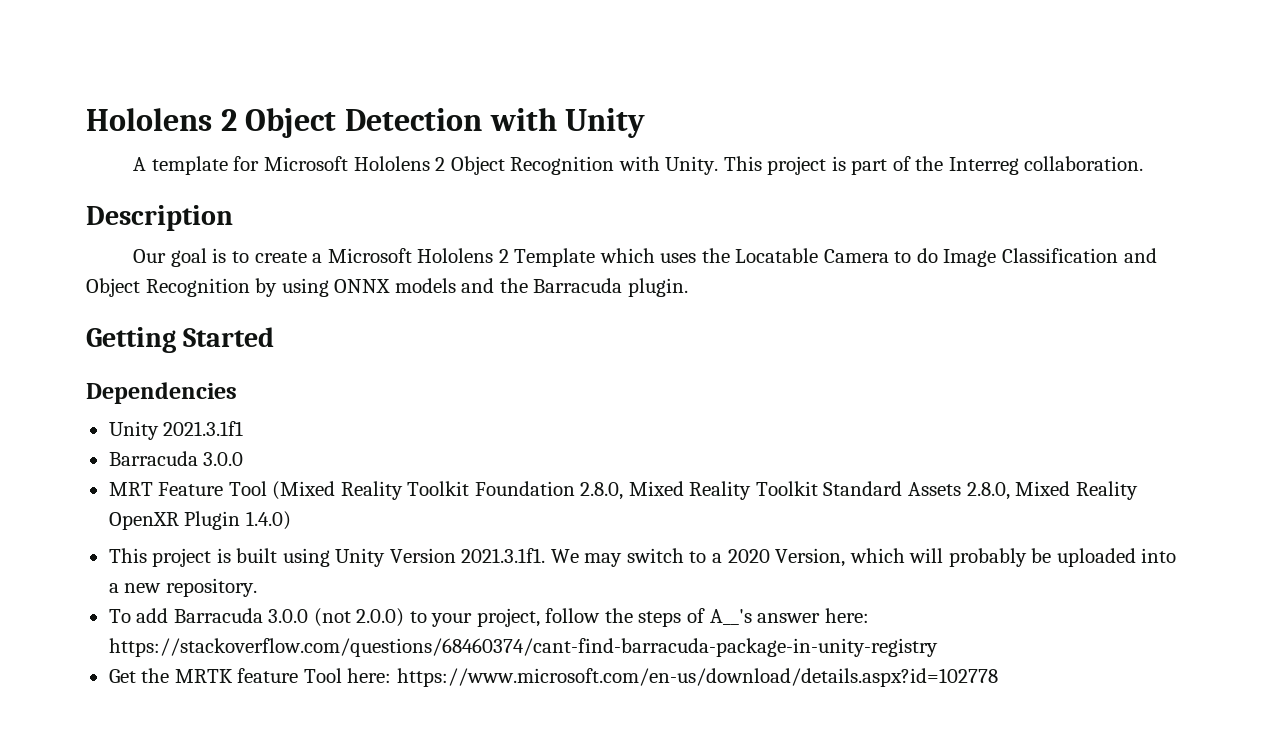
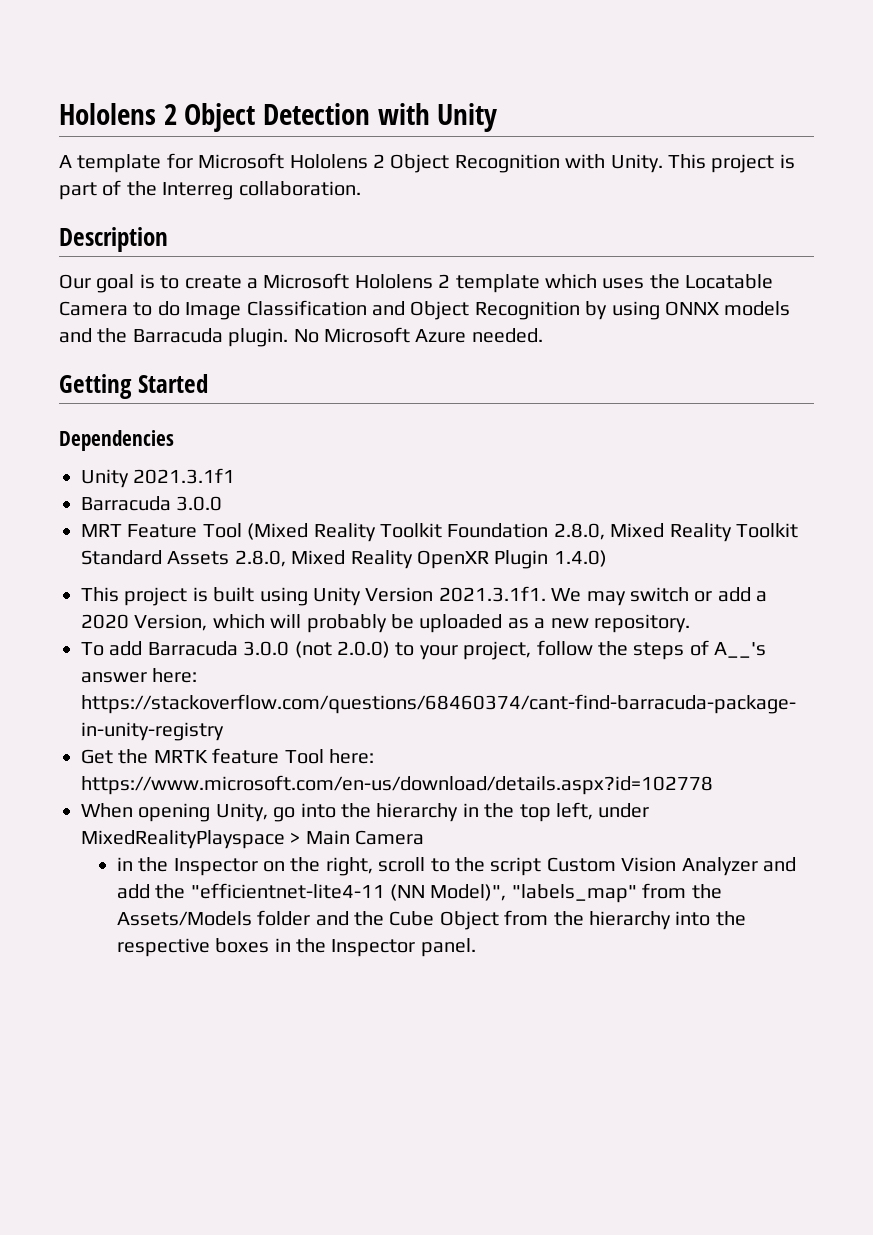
- Our goal is to create a Microsoft Hololens 2 Template which uses the Locatable Camera to do Image Classification and Object Recognition by using ONNX models and the Barracuda plugin.
+ Our goal is to create a Microsoft Hololens 2 template which uses the Locatable Camera to do Image Classification and Object Recognition by using ONNX models and the Barracuda plugin. No Microsoft Azure needed.
- This project is built using Unity Version 2021.3.1f1. We may switch to a 2020 Version, which will probably be uploaded into a new repository.
+ This project is built using Unity Version 2021.3.1f1. We may switch or add a 2020 Version, which will probably be uploaded as a new repository.
+ When opening Unity, go into the hierarchy in the top left, under MixedRealityPlayspace > Main Camera
+ in the Inspector on the right, scroll to the script Custom Vision Analyzer and add the "efficientnet-lite4-11 (NN Model)", "labels_map" from the Assets/Models folder and the Cube Object from the hierarchy into the respective boxes in the Inspector panel.

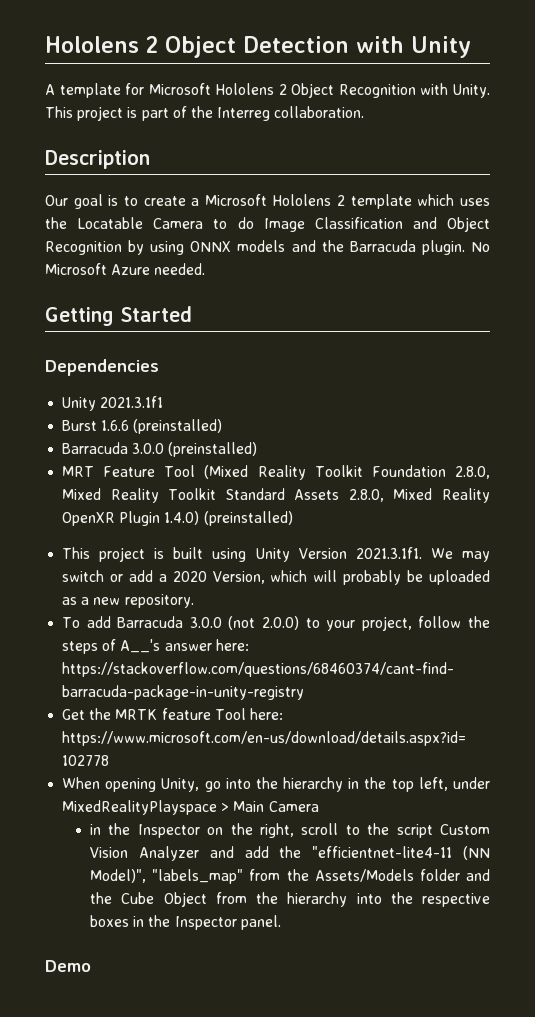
  Unity 2021.3.1f1
- Barracuda 3.0.0
+ Burst 1.6.6 (preinstalled)
+ Barracuda 3.0.0 (preinstalled)
- MRT Feature Tool (Mixed Reality Toolkit Foundation 2.8.0, Mixed Reality Toolkit Standard Assets 2.8.0, Mixed Reality OpenXR Plugin 1.4.0)
+ MRT Feature Tool (Mixed Reality Toolkit Foundation 2.8.0, Mixed Reality Toolkit Standard Assets 2.8.0, Mixed Reality OpenXR Plugin 1.4.0) (preinstalled)
+ Demo

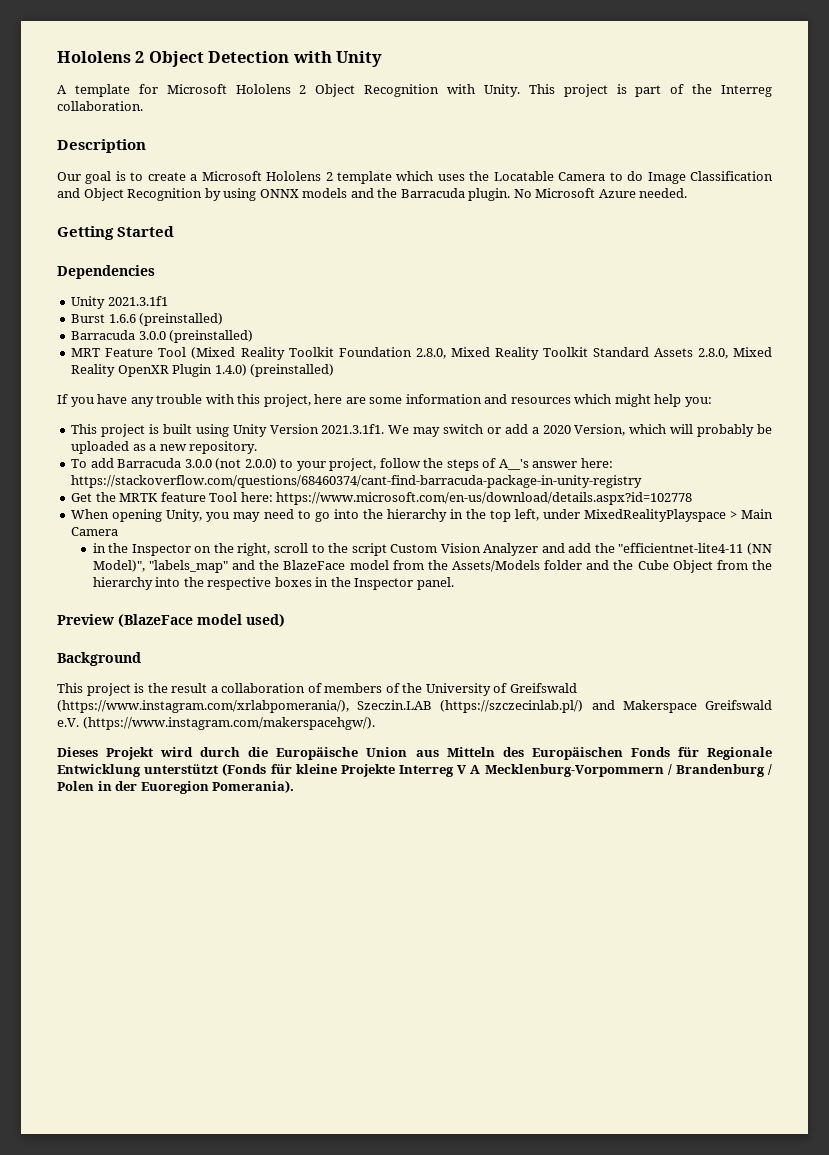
+ If you have any trouble with this project, here are some information and resources which might help you:
- When opening Unity, go into the hierarchy in the top left, under MixedRealityPlayspace > Main Camera
+ When opening Unity, you may need to go into the hierarchy in the top left, under MixedRealityPlayspace > Main Camera
- in the Inspector on the right, scroll to the script Custom Vision Analyzer and add the "efficientnet-lite4-11 (NN Model)", "labels_map" from the Assets/Models folder and the Cube Object from the hierarchy into the respective boxes in the Inspector panel.
+ in the Inspector on the right, scroll to the script Custom Vision Analyzer and add the "efficientnet-lite4-11 (NN Model)", "labels_map" and the BlazeFace model from the Assets/Models folder and the Cube Object from the hierarchy into the respective boxes in the Inspector panel.
- Demo
+ Preview (BlazeFace model used)
+ Background
+ This project is the result a collaboration of members of the University of Greifswald (https://www.instagram.com/xrlabpomerania/), Szeczin.LAB (https://szczecinlab.pl/) and Makerspace Greifswald e.V. (https://www.instagram.com/makerspacehgw/).
+ Dieses Projekt wird durch die Europäische Union aus Mitteln des Europäischen Fonds für Regionale Entwicklung unterstützt (Fonds für kleine Projekte Interreg V A Mecklenburg-Vorpommern / Brandenburg / Polen in der Euoregion Pomerania).

